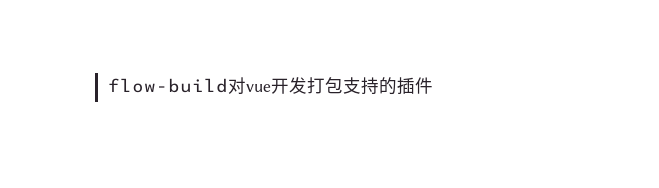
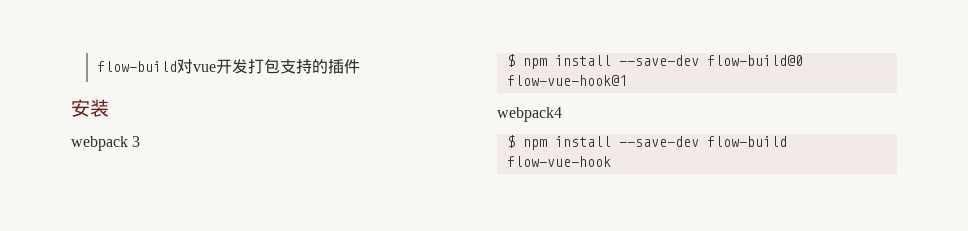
+ 安装
+ webpack 3
+ $ npm install --save-dev flow-build@0 flow-vue-hook@1
+ webpack4
+ $ npm install --save-dev flow-build flow-vue-hook

